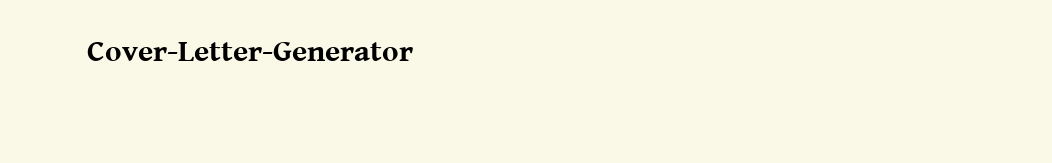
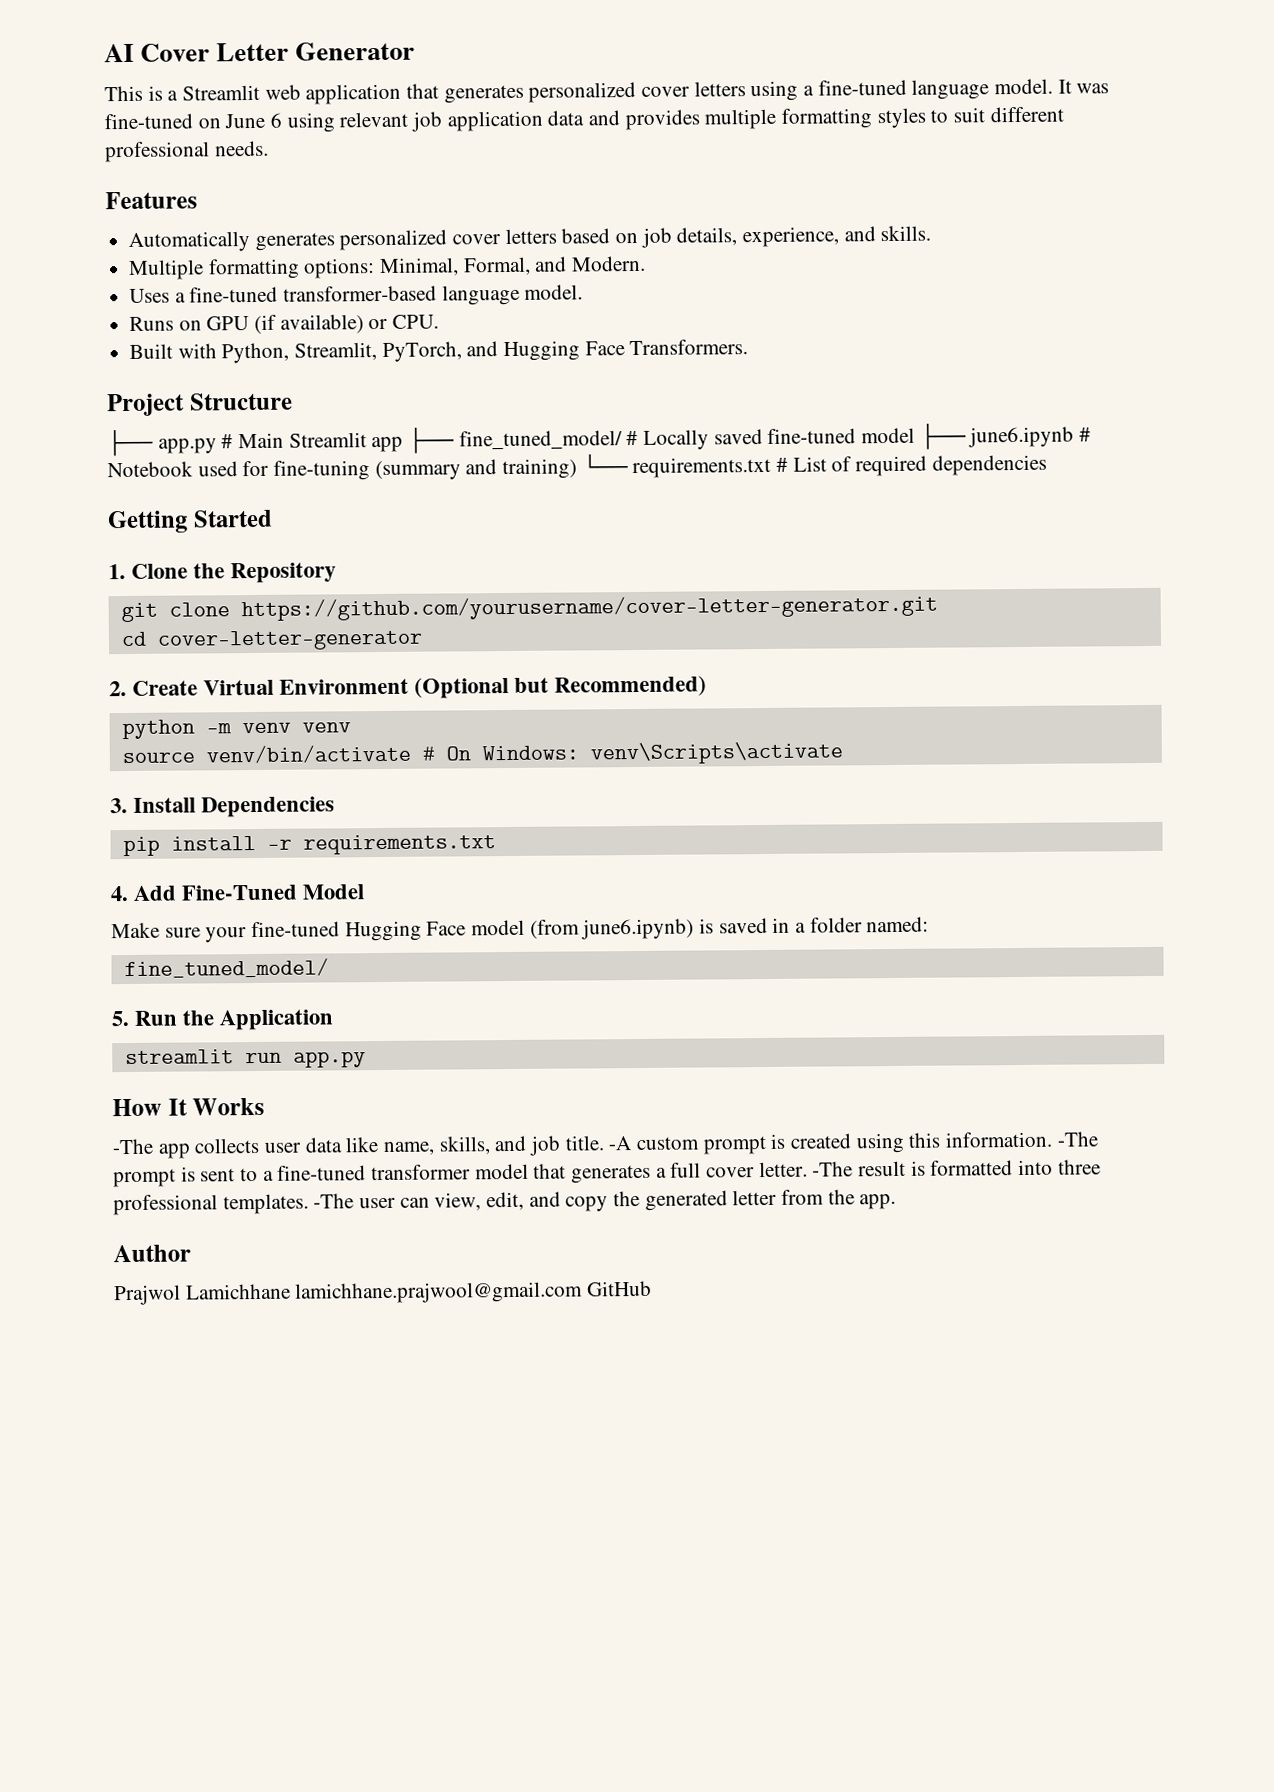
- Cover-Letter-Generator
+ AI Cover Letter Generator
+ This is a Streamlit web application that generates personalized cover letters using a fine-tuned language model. It was fine-tuned on June 6 using relevant job application data and provides multiple formatting styles to suit different professional needs.
+ Features
+ Automatically generates personalized cover letters based on job details, experience, and skills.
+ Multiple formatting options: Minimal, Formal, and Modern.
+ Uses a fine-tuned transformer-based language model.
+ Runs on GPU (if available) or CPU.
+ Built with Python, Streamlit, PyTorch, and Hugging Face Transformers.
+ Project Structure
+ ├── app.py # Main Streamlit app ├── fine_tuned_model/ # Locally saved fine-tuned model ├── june6.ipynb # Notebook used for fine-tuning (summary and training) └── requirements.txt # List of required dependencies
+ Getting Started
+ 1. Clone the Repository
+ git clone https://github.com/yourusername/cover-letter-generator.git
+ cd cover-letter-generator
+ 2. Create Virtual Environment (Optional but Recommended)
+ python -m venv venv
+ source venv/bin/activate # On Windows: venv\Scripts\activate
+ 3. Install Dependencies
+ pip install -r requirements.txt
+ 4. Add Fine-Tuned Model
+ Make sure your fine-tuned Hugging Face model (from june6.ipynb) is saved in a folder named:
+ fine_tuned_model/
+ 5. Run the Application
+ streamlit run app.py
+ How It Works
+ -The app collects user data like name, skills, and job title. -A custom prompt is created using this information. -The prompt is sent to a fine-tuned transformer model that generates a full cover letter. -The result is formatted into three professional templates. -The user can view, edit, and copy the generated letter from the app.
+ Author
+ Prajwol Lamichhane lamichhane.prajwool@gmail.com GitHub

